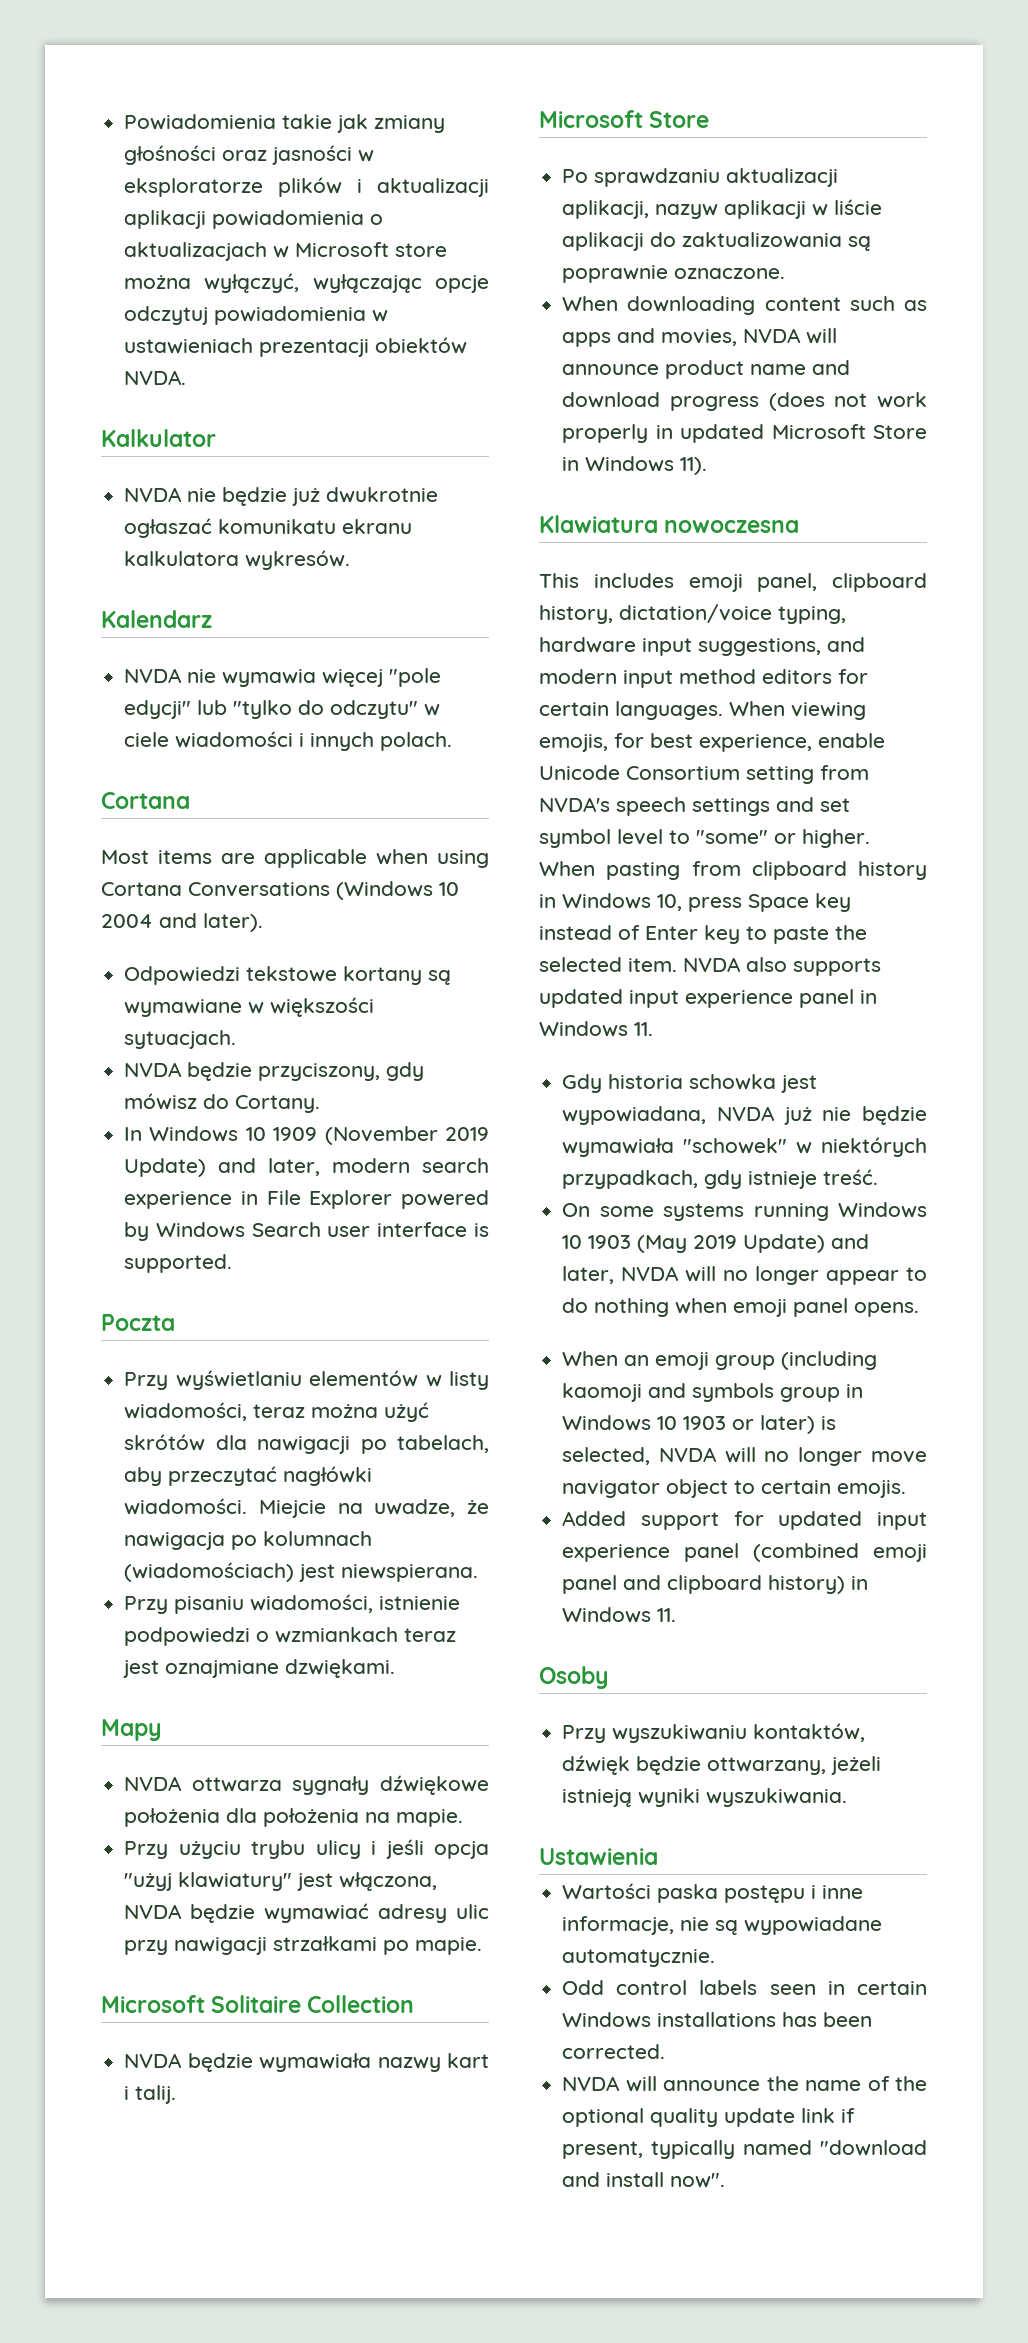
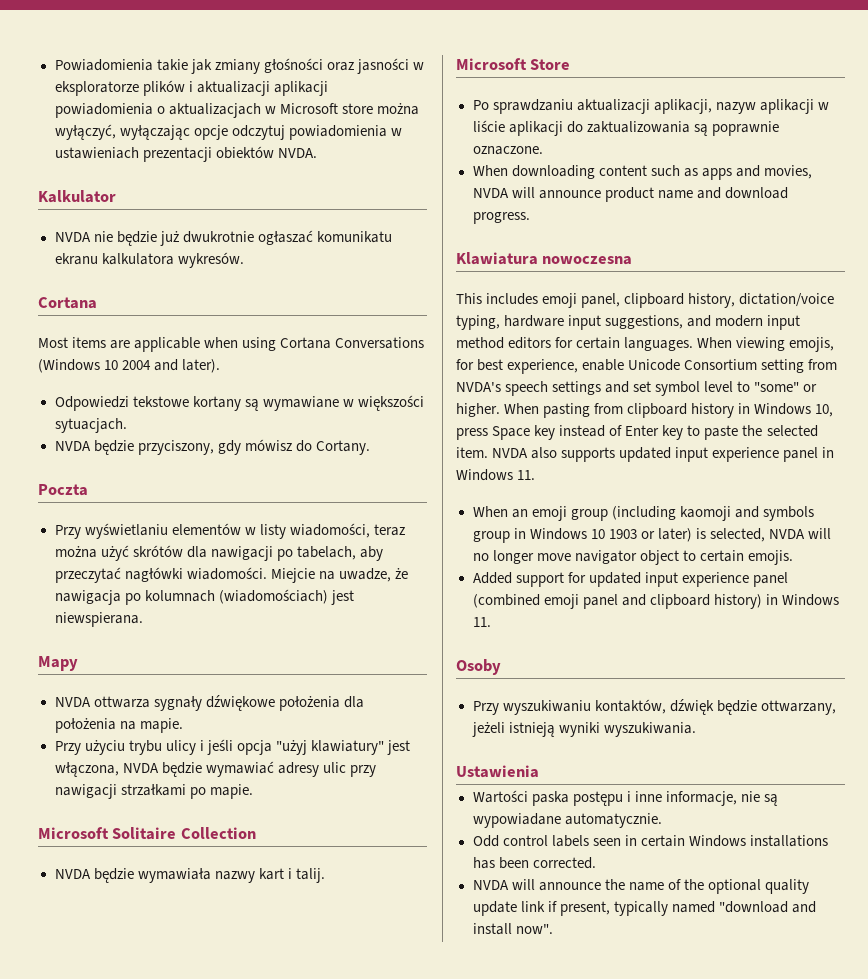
- Kalendarz
- NVDA nie wymawia więcej "pole edycji" lub "tylko do odczytu" w ciele wiadomości i innych polach.
- In Windows 10 1909 (November 2019 Update) and later, modern search experience in File Explorer powered by Windows Search user interface is supported.
- Przy pisaniu wiadomości, istnienie podpowiedzi o wzmiankach teraz jest oznajmiane dzwiękami.
- When downloading content such as apps and movies, NVDA will announce product name and download progress (does not work properly in updated Microsoft Store in Windows 11).
+ When downloading content such as apps and movies, NVDA will announce product name and download progress.
- Gdy historia schowka jest wypowiadana, NVDA już nie będzie wymawiała "schowek" w niektórych przypadkach, gdy istnieje treść.
- On some systems running Windows 10 1903 (May 2019 Update) and later, NVDA will no longer appear to do nothing when emoji panel opens.

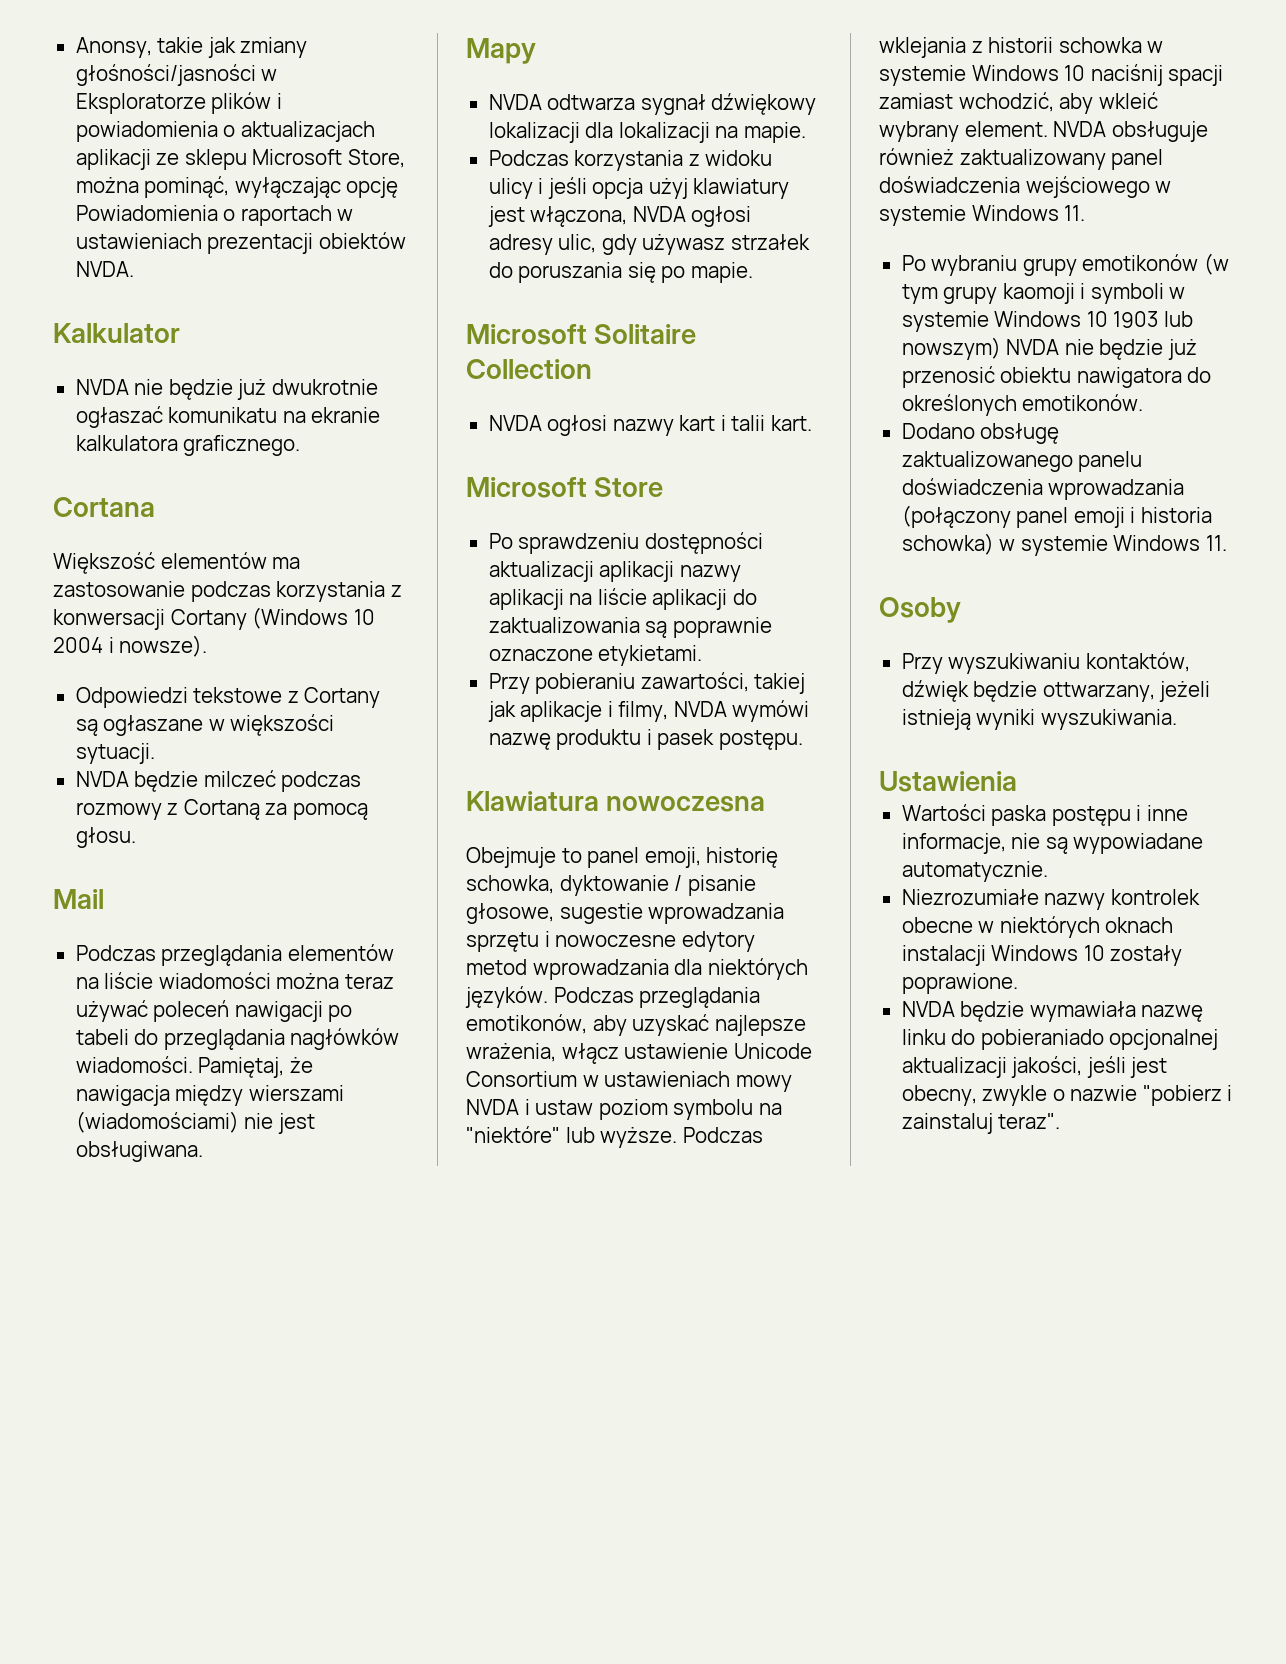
- Powiadomienia takie jak zmiany głośności oraz jasności w eksploratorze plików i aktualizacji aplikacji powiadomienia o aktualizacjach w Microsoft store można wyłączyć, wyłączając opcje odczytuj powiadomienia w ustawieniach prezentacji obiektów NVDA.
+ Anonsy, takie jak zmiany głośności/jasności w Eksploratorze plików i powiadomienia o aktualizacjach aplikacji ze sklepu Microsoft Store, można pominąć, wyłączając opcję Powiadomienia o raportach w ustawieniach prezentacji obiektów NVDA.
- NVDA nie będzie już dwukrotnie ogłaszać komunikatu ekranu kalkulatora wykresów.
+ NVDA nie będzie już dwukrotnie ogłaszać komunikatu na ekranie kalkulatora graficznego.
  Cortana
- Most items are applicable when using Cortana Conversations (Windows 10 2004 and later).
+ Większość elementów ma zastosowanie podczas korzystania z konwersacji Cortany (Windows 10 2004 i nowsze).
- Odpowiedzi tekstowe kortany są wymawiane w większości sytuacjach.
- NVDA będzie przyciszony, gdy mówisz do Cortany.
- Poczta
- Przy wyświetlaniu elementów w listy wiadomości, teraz można użyć skrótów dla nawigacji po tabelach, aby przeczytać nagłówki wiadomości. Miejcie na uwadze, że nawigacja po kolumnach (wiadomościach) jest niewspierana.
+ Odpowiedzi tekstowe z Cortany są ogłaszane w większości sytuacji.
+ NVDA będzie milczeć podczas rozmowy z Cortaną za pomocą głosu.
+ Mail
+ Podczas przeglądania elementów na liście wiadomości można teraz używać poleceń nawigacji po tabeli do przeglądania nagłówków wiadomości. Pamiętaj, że nawigacja między wierszami (wiadomościami) nie jest obsługiwana.
  Mapy
- NVDA ottwarza sygnały dźwiękowe położenia dla położenia na mapie.
- Przy użyciu trybu ulicy i jeśli opcja "użyj klawiatury" jest włączona, NVDA będzie wymawiać adresy ulic przy nawigacji strzałkami po mapie.
+ NVDA odtwarza sygnał dźwiękowy lokalizacji dla lokalizacji na mapie.
+ Podczas korzystania z widoku ulicy i jeśli opcja użyj klawiatury jest włączona, NVDA ogłosi adresy ulic, gdy używasz strzałek do poruszania się po mapie.
- NVDA będzie wymawiała nazwy kart i talij.
+ NVDA ogłosi nazwy kart i talii kart.
- Po sprawdzaniu aktualizacji aplikacji, nazyw aplikacji w liście aplikacji do zaktualizowania są poprawnie oznaczone.
- When downloading content such as apps and movies, NVDA will announce product name and download progress.
+ Po sprawdzeniu dostępności aktualizacji aplikacji nazwy aplikacji na liście aplikacji do zaktualizowania są poprawnie oznaczone etykietami.
+ Przy pobieraniu zawartości, takiej jak aplikacje i filmy, NVDA wymówi nazwę produktu i pasek postępu.
  Klawiatura nowoczesna
- This includes emoji panel, clipboard history, dictation/voice typing, hardware input suggestions, and modern input method editors for certain languages. When viewing emojis, for best experience, enable Unicode Consortium setting from NVDA's speech settings and set symbol level to "some" or higher. When pasting from clipboard history in Windows 10, press Space key instead of Enter key to paste the selected item. NVDA also supports updated input experience panel in Windows 11.
- When an emoji group (including kaomoji and symbols group in Windows 10 1903 or later) is selected, NVDA will no longer move navigator object to certain emojis.
- Added support for updated input experience panel (combined emoji panel and clipboard history) in Windows 11.
+ Obejmuje to panel emoji, historię schowka, dyktowanie / pisanie głosowe, sugestie wprowadzania sprzętu i nowoczesne edytory metod wprowadzania dla niektórych języków. Podczas przeglądania emotikonów, aby uzyskać najlepsze wrażenia, włącz ustawienie Unicode Consortium w ustawieniach mowy NVDA i ustaw poziom symbolu na "niektóre" lub wyższe. Podczas wklejania z historii schowka w systemie Windows 10 naciśnij spacji zamiast wchodzić, aby wkleić wybrany element. NVDA obsługuje również zaktualizowany panel doświadczenia wejściowego w systemie Windows 11.
+ Po wybraniu grupy emotikonów (w tym grupy kaomoji i symboli w systemie Windows 10 1903 lub nowszym) NVDA nie będzie już przenosić obiektu nawigatora do określonych emotikonów.
+ Dodano obsługę zaktualizowanego panelu doświadczenia wprowadzania (połączony panel emoji i historia schowka) w systemie Windows 11.
- Odd control labels seen in certain Windows installations has been corrected.
- NVDA will announce the name of the optional quality update link if present, typically named "download and install now".
+ Niezrozumiałe nazwy kontrolek obecne w niektórych oknach instalacji Windows 10 zostały poprawione.
+ NVDA będzie wymawiała nazwę linku do pobieraniado opcjonalnej aktualizacji jakości, jeśli jest obecny, zwykle o nazwie "pobierz i zainstaluj teraz".

